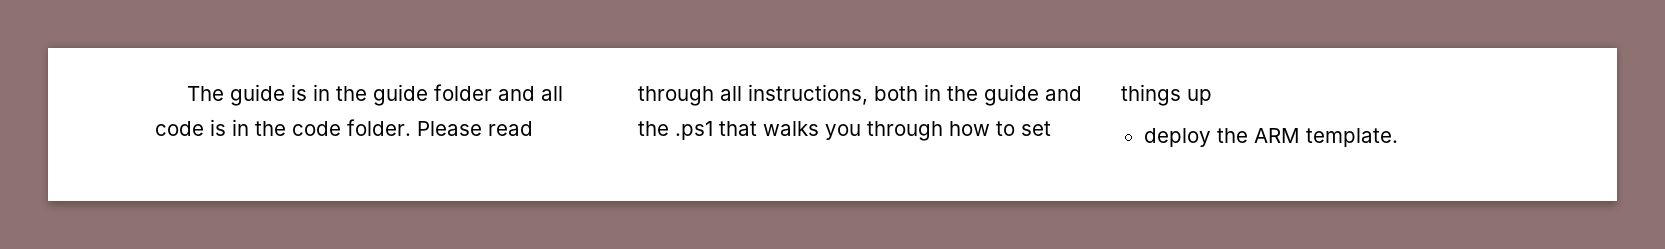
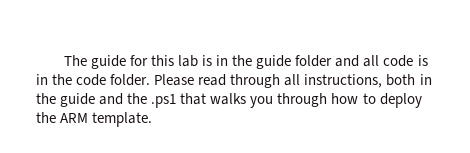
- The guide is in the guide folder and all code is in the code folder.
+ The guide for this lab is in the guide folder and all code is in the code folder.
- Please read through all instructions, both in the guide and the .ps1 that walks you through how to set things up
- deploy the ARM template.
+ Please read through all instructions, both in the guide and the .ps1 that walks you through how to deploy the ARM template.

